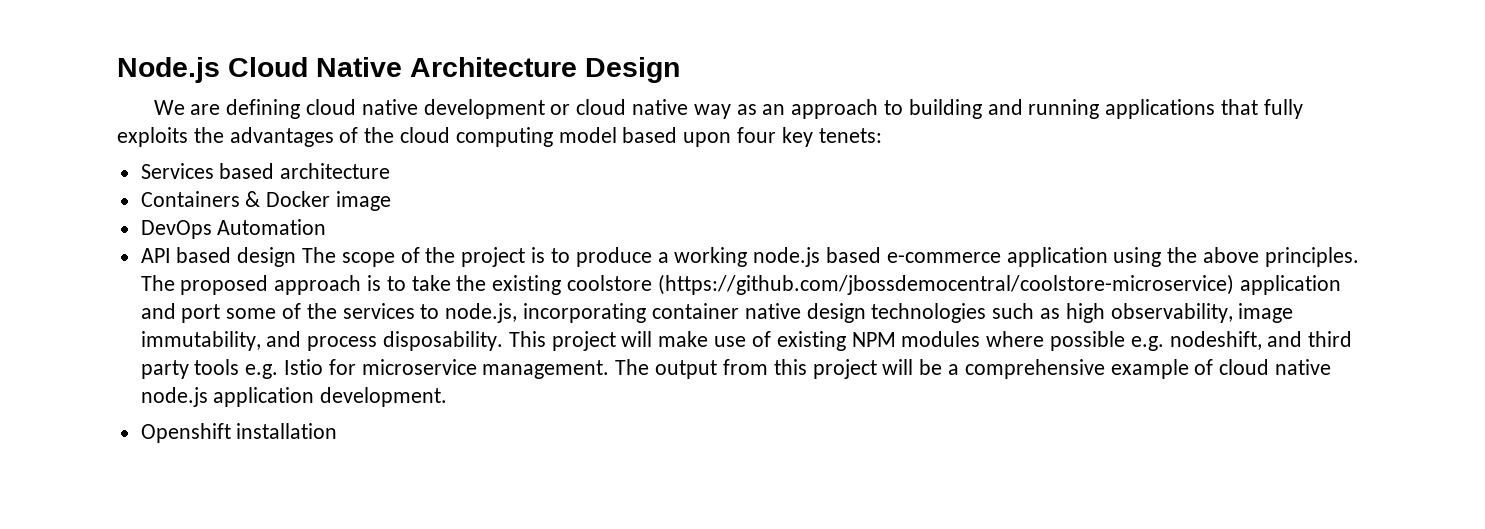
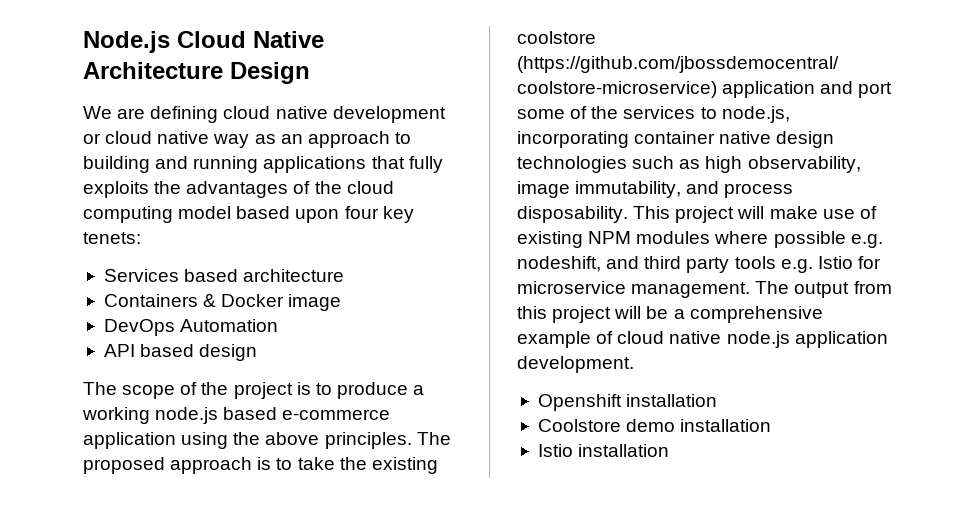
- API based design The scope of the project is to produce a working node.js based e-commerce application using the above principles.
+ API based design
+ The scope of the project is to produce a working node.js based e-commerce application using the above principles.
+ Coolstore demo installation
+ Istio installation

